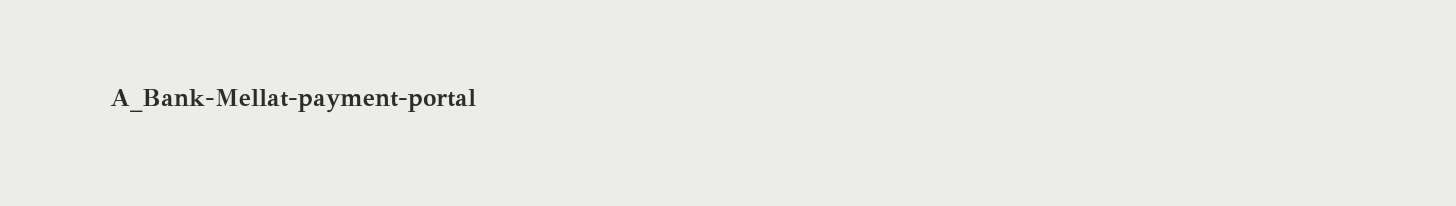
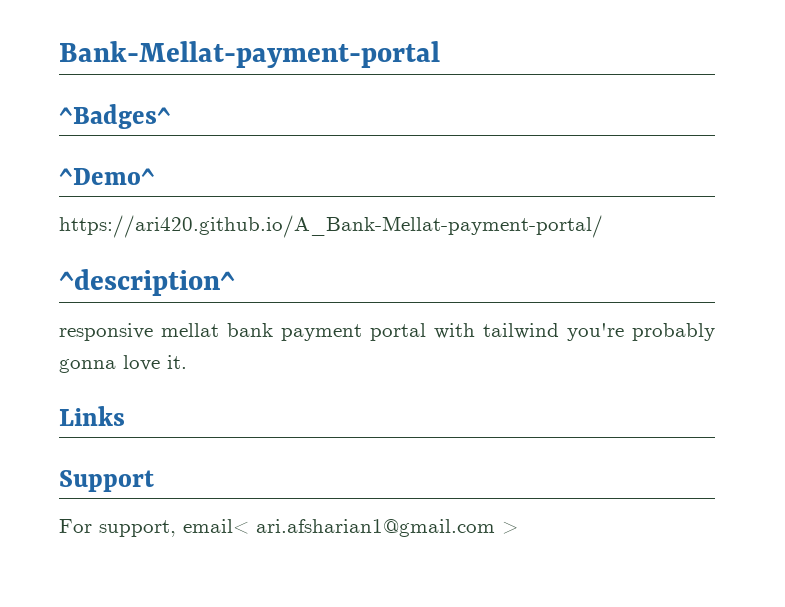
- A_Bank-Mellat-payment-portal
+ Bank-Mellat-payment-portal
+ ^Badges^
+ ^Demo^
+ https://ari420.github.io/A_Bank-Mellat-payment-portal/
+ ^description^
+ responsive mellat bank payment portal with tailwind you're probably gonna love it.
+ Links
+ Support
+ For support, email< ari.afsharian1@gmail.com >

